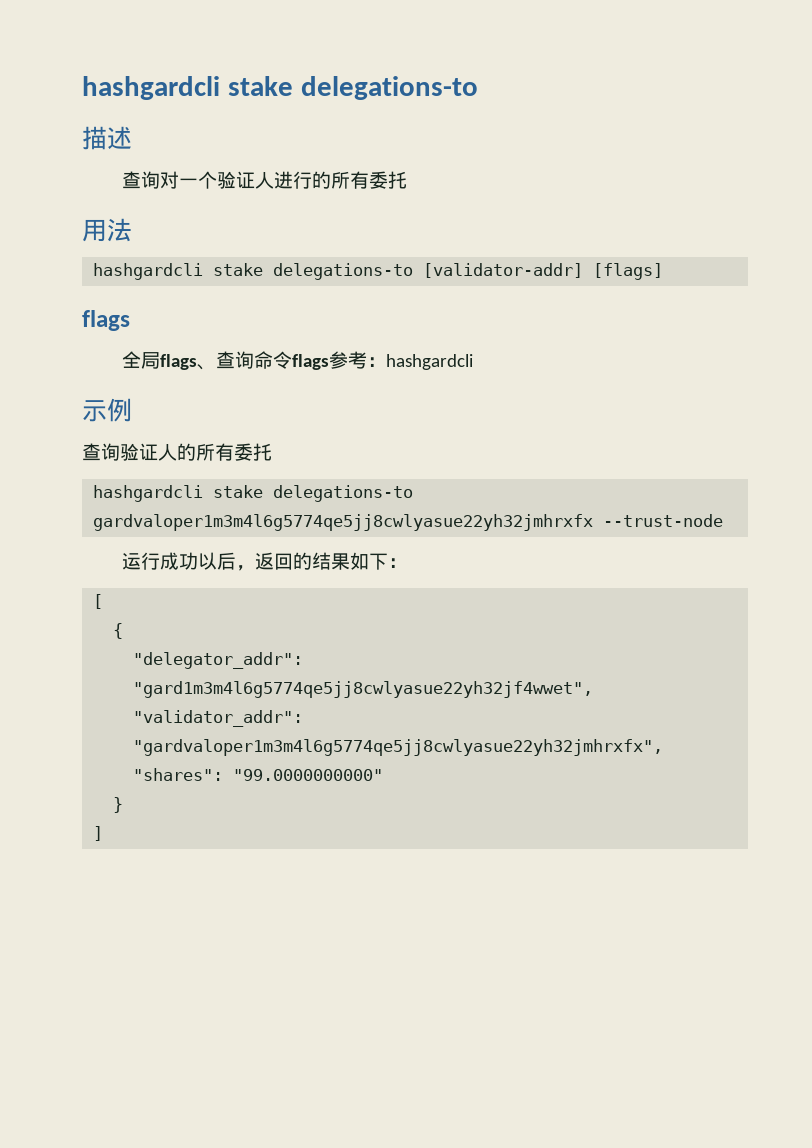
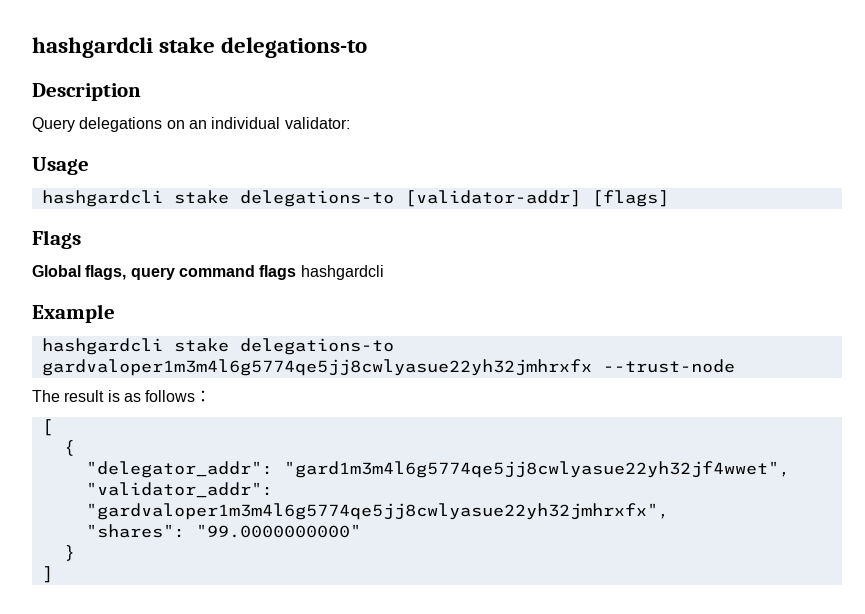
- 描述
- 查询对一个验证人进行的所有委托
- 用法
+ Description
+ Query delegations on an individual validator:
+ Usage
  hashgardcli stake delegations-to [validator-addr] [flags]
- flags
- 全局flags、查询命令flags参考：hashgardcli
- 示例
- 查询验证人的所有委托
+ Flags
+ Global flags, query command flags hashgardcli
+ Example
- 运行成功以后，返回的结果如下：
+ The result is as follows：

